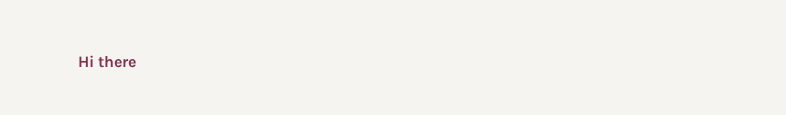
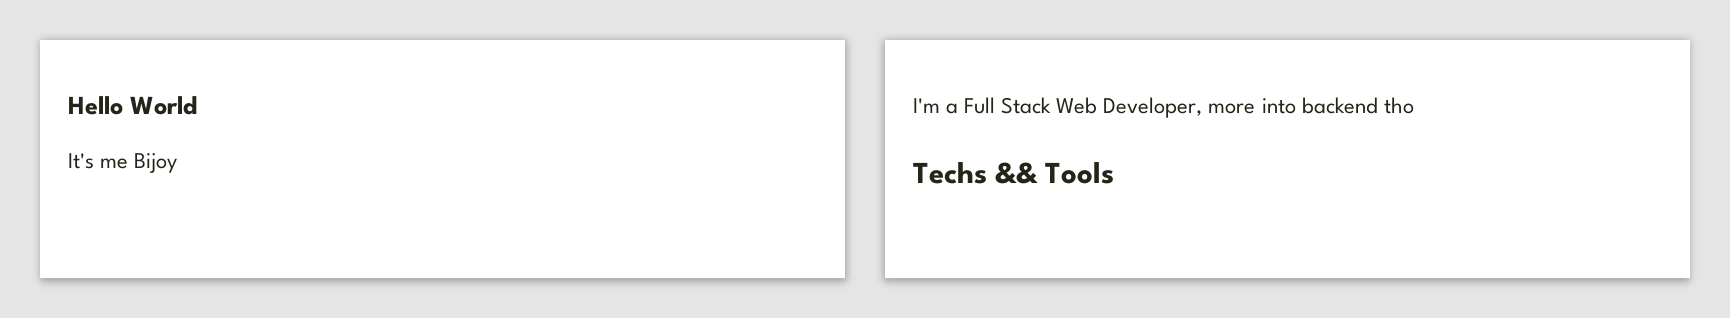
- Hi there
+ Hello World
+ It's me Bijoy
+ I'm a Full Stack Web Developer, more into backend tho
+ Techs && Tools

